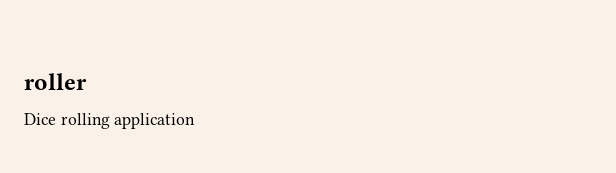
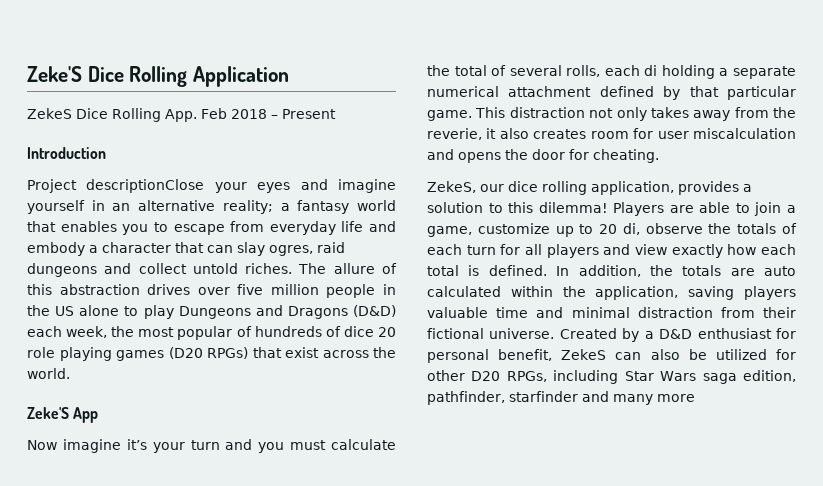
- roller
- Dice rolling application
+ Zeke'S Dice Rolling Application
+ ZekeS Dice Rolling App. Feb 2018 – Present
+ Introduction
+ Project descriptionClose your eyes and imagine yourself in an alternative reality; a fantasy world that enables you to escape from everyday life and embody a character that can slay ogres, raid dungeons and collect untold riches. The allure of this abstraction drives over five million people in the US alone to play Dungeons and Dragons (D&D) each week, the most popular of hundreds of dice 20 role playing games (D20 RPGs) that exist across the world.
+ Zeke'S App
+ Now imagine it’s your turn and you must calculate the total of several rolls, each di holding a separate numerical attachment defined by that particular game. This distraction not only takes away from the reverie, it also creates room for user miscalculation and opens the door for cheating.
+ ZekeS, our dice rolling application, provides a solution to this dilemma! Players are able to join a game, customize up to 20 di, observe the totals of each turn for all players and view exactly how each total is defined. In addition, the totals are auto calculated within the application, saving players valuable time and minimal distraction from their fictional universe. Created by a D&D enthusiast for personal benefit, ZekeS can also be utilized for other D20 RPGs, including Star Wars saga edition, pathfinder, starfinder and many more

